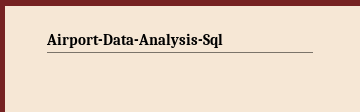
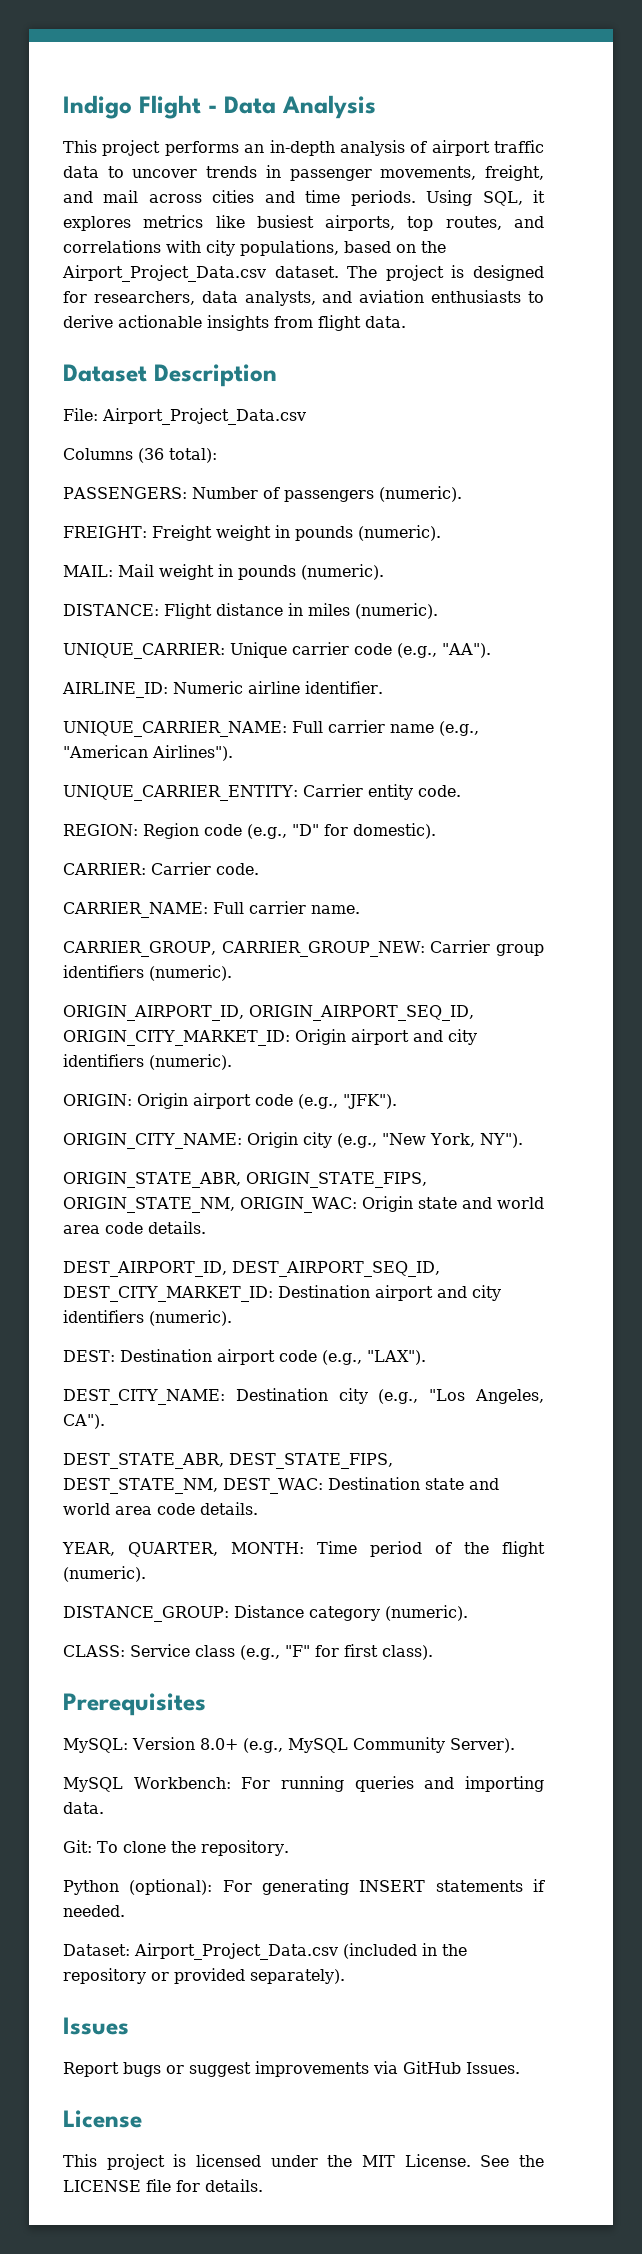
- Airport-Data-Analysis-Sql
+ Indigo Flight - Data Analysis
+ This project performs an in-depth analysis of airport traffic data to uncover trends in passenger movements, freight, and mail across cities and time periods. Using SQL, it explores metrics like busiest airports, top routes, and correlations with city populations, based on the Airport_Project_Data.csv dataset. The project is designed for researchers, data analysts, and aviation enthusiasts to derive actionable insights from flight data.
+ Dataset Description
+ File: Airport_Project_Data.csv
+ Columns (36 total):
+ PASSENGERS: Number of passengers (numeric).
+ FREIGHT: Freight weight in pounds (numeric).
+ MAIL: Mail weight in pounds (numeric).
+ DISTANCE: Flight distance in miles (numeric).
+ UNIQUE_CARRIER: Unique carrier code (e.g., "AA").
+ AIRLINE_ID: Numeric airline identifier.
+ UNIQUE_CARRIER_NAME: Full carrier name (e.g., "American Airlines").
+ UNIQUE_CARRIER_ENTITY: Carrier entity code.
+ REGION: Region code (e.g., "D" for domestic).
+ CARRIER: Carrier code.
+ CARRIER_NAME: Full carrier name.
+ CARRIER_GROUP, CARRIER_GROUP_NEW: Carrier group identifiers (numeric).
+ ORIGIN_AIRPORT_ID, ORIGIN_AIRPORT_SEQ_ID, ORIGIN_CITY_MARKET_ID: Origin airport and city identifiers (numeric).
+ ORIGIN: Origin airport code (e.g., "JFK").
+ ORIGIN_CITY_NAME: Origin city (e.g., "New York, NY").
+ ORIGIN_STATE_ABR, ORIGIN_STATE_FIPS, ORIGIN_STATE_NM, ORIGIN_WAC: Origin state and world area code details.
+ DEST_AIRPORT_ID, DEST_AIRPORT_SEQ_ID, DEST_CITY_MARKET_ID: Destination airport and city identifiers (numeric).
+ DEST: Destination airport code (e.g., "LAX").
+ DEST_CITY_NAME: Destination city (e.g., "Los Angeles, CA").
+ DEST_STATE_ABR, DEST_STATE_FIPS, DEST_STATE_NM, DEST_WAC: Destination state and world area code details.
+ YEAR, QUARTER, MONTH: Time period of the flight (numeric).
+ DISTANCE_GROUP: Distance category (numeric).
+ CLASS: Service class (e.g., "F" for first class).
+ Prerequisites
+ MySQL: Version 8.0+ (e.g., MySQL Community Server).
+ MySQL Workbench: For running queries and importing data.
+ Git: To clone the repository.
+ Python (optional): For generating INSERT statements if needed.
+ Dataset: Airport_Project_Data.csv (included in the repository or provided separately).
+ Issues
+ Report bugs or suggest improvements via GitHub Issues.
+ License
+ This project is licensed under the MIT License. See the LICENSE file for details.

